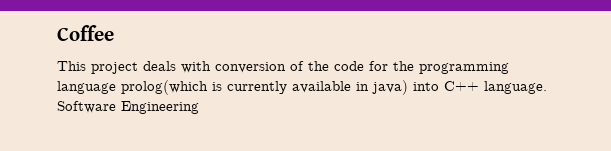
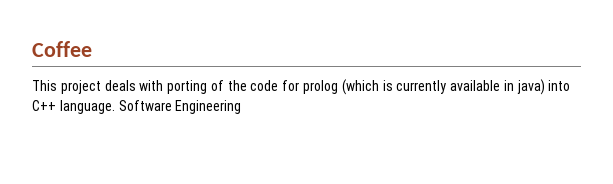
- This project deals with conversion of the code for the programming language prolog(which is currently available in java) into C++ language.
+ This project deals with porting of the code for prolog (which is currently available in java) into C++ language.

